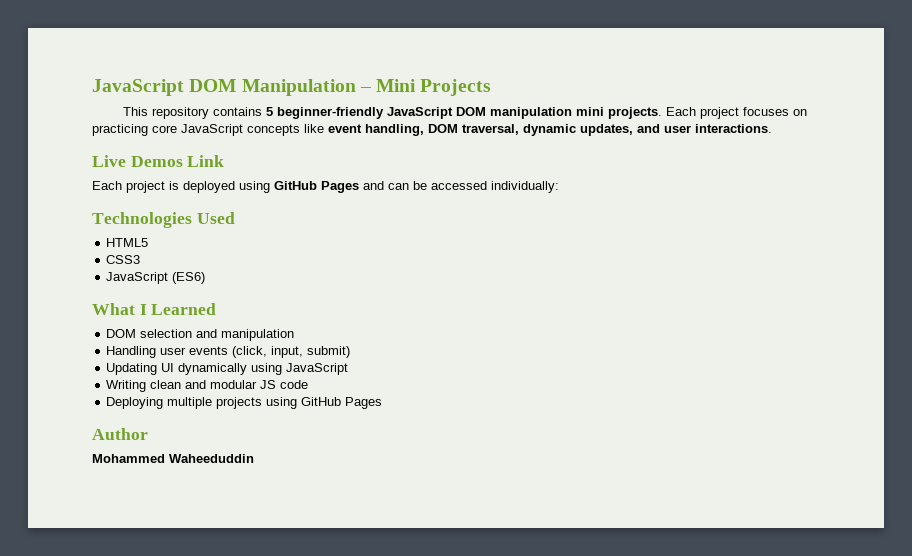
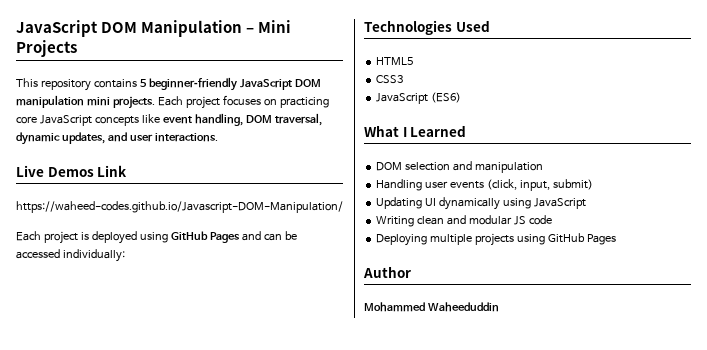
+ https://waheed-codes.github.io/Javascript-DOM-Manipulation/

